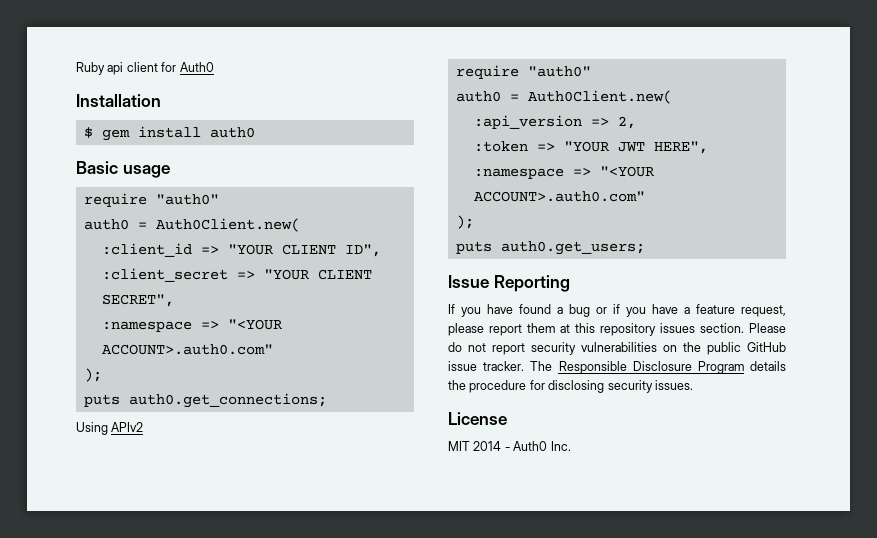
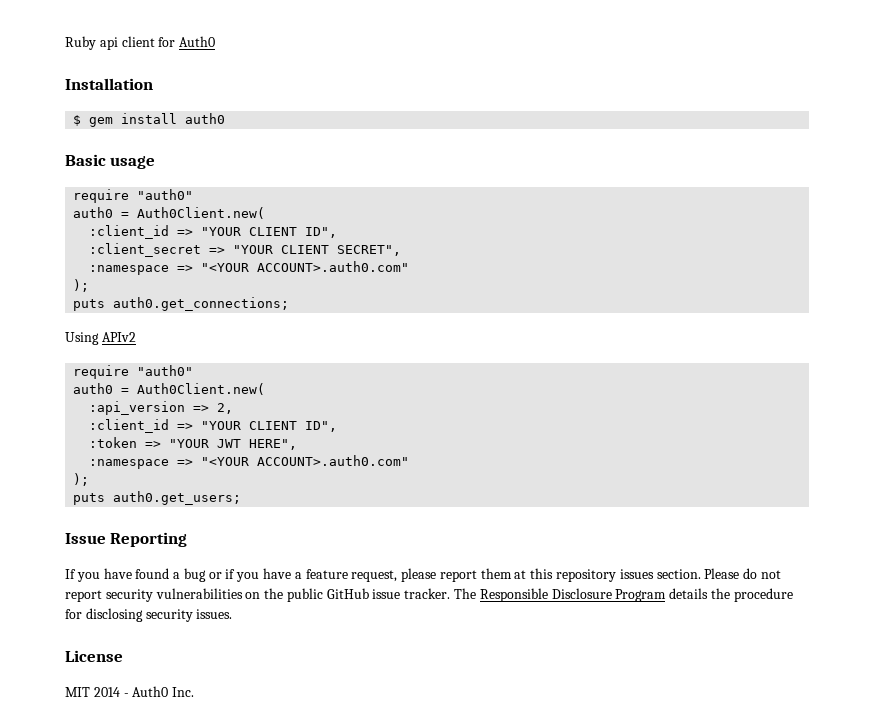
  :api_version => 2,
+ :client_id => "YOUR CLIENT ID",

